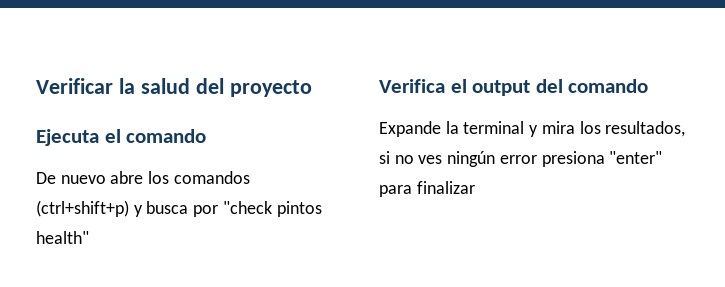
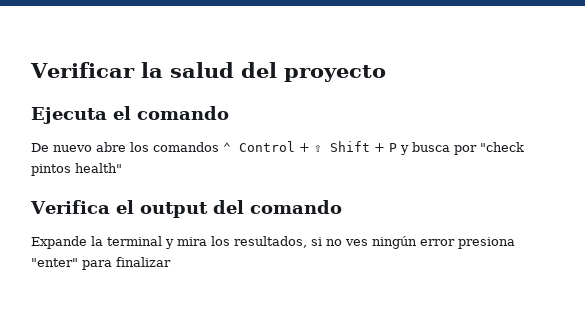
- De nuevo abre los comandos (ctrl+shift+p) y busca por "check pintos health"
+ De nuevo abre los comandos ⌃ Control + ⇧ Shift + P y busca por "check pintos health"

